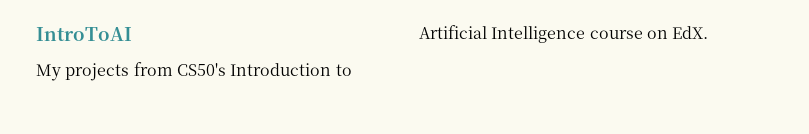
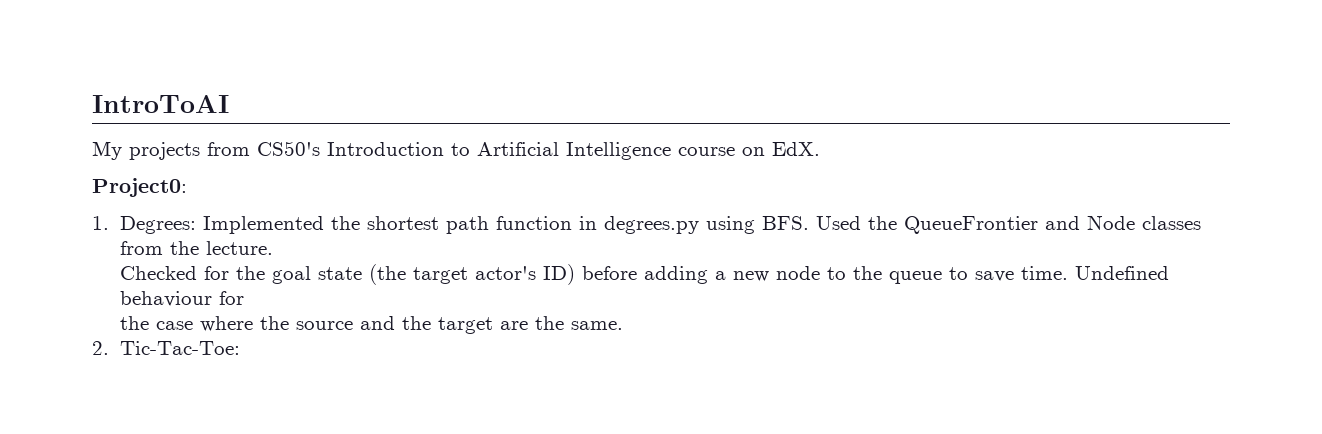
+ Project0:
+ 1. Degrees: Implemented the shortest path function in degrees.py using BFS. Used the QueueFrontier and Node classes from the lecture.
+ Checked for the goal state (the target actor's ID) before adding a new node to the queue to save time. Undefined behaviour for
+ the case where the source and the target are the same.
+ 2. Tic-Tac-Toe:

